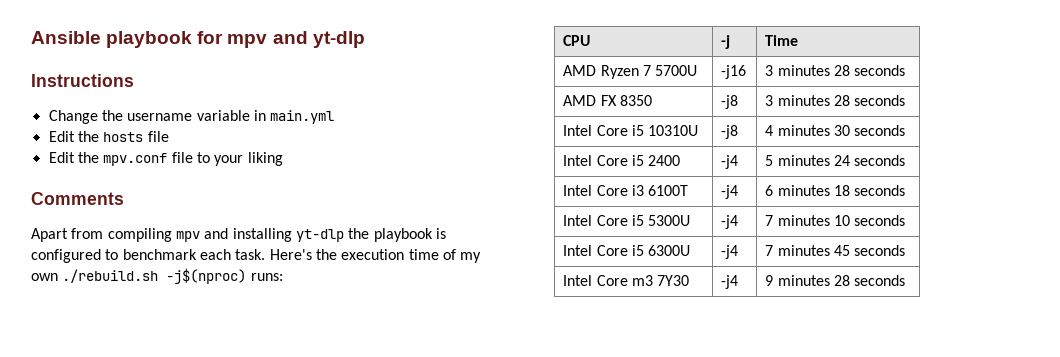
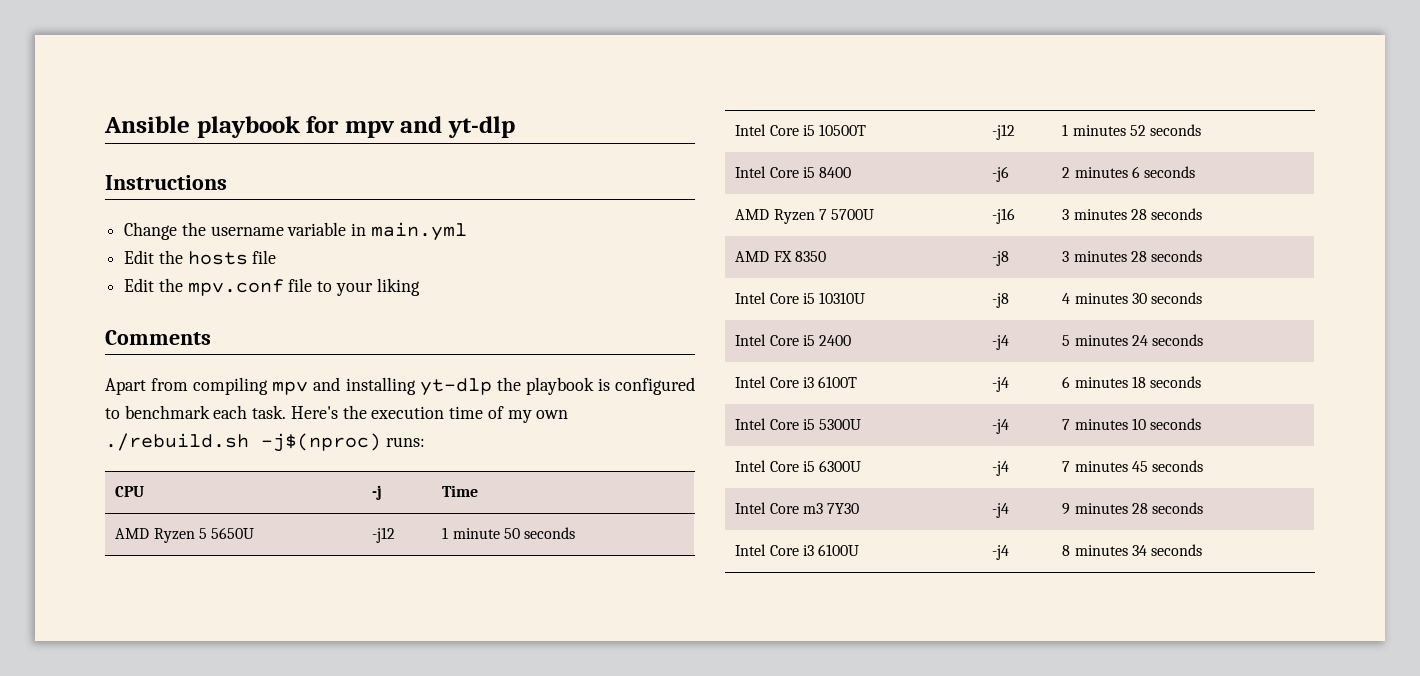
+ AMD Ryzen 5 5650U | -j12 | 1 minute 50 seconds
+ Intel Core i5 10500T | -j12 | 1 minutes 52 seconds
+ Intel Core i5 8400 | -j6 | 2 minutes 6 seconds
+ Intel Core i3 6100U | -j4 | 8 minutes 34 seconds

